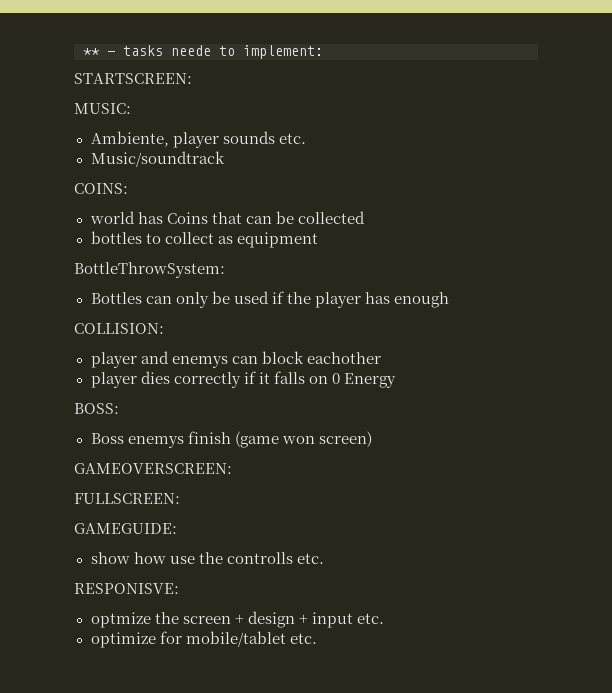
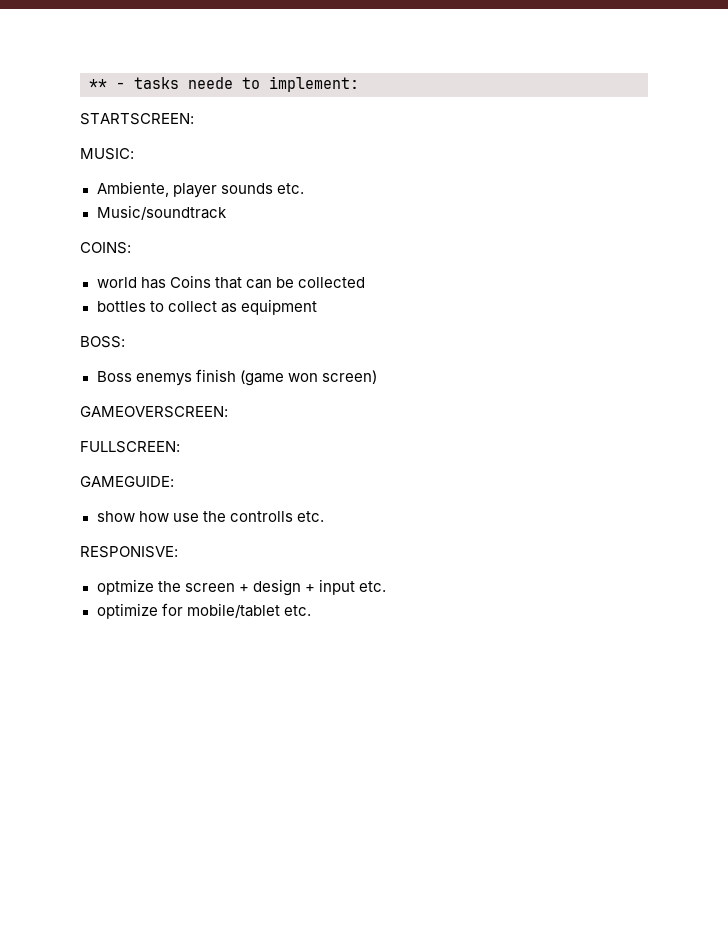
- BottleThrowSystem:
- Bottles can only be used if the player has enough
- COLLISION:
- player and enemys can block eachother
- player dies correctly if it falls on 0 Energy

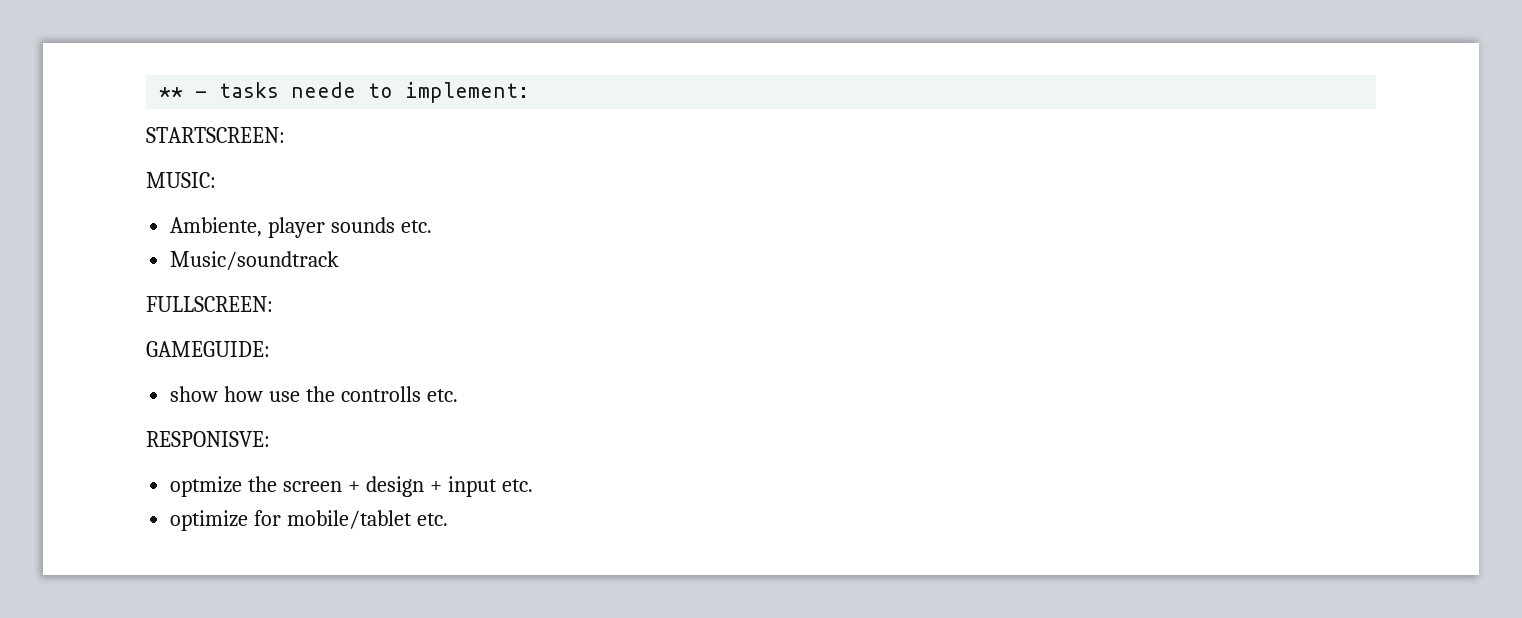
- COINS:
- world has Coins that can be collected
- bottles to collect as equipment
- BOSS:
- Boss enemys finish (game won screen)
- GAMEOVERSCREEN:

